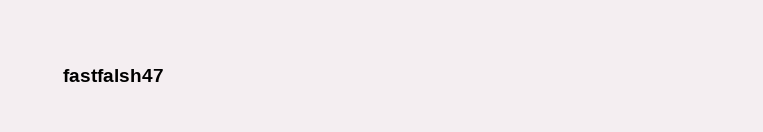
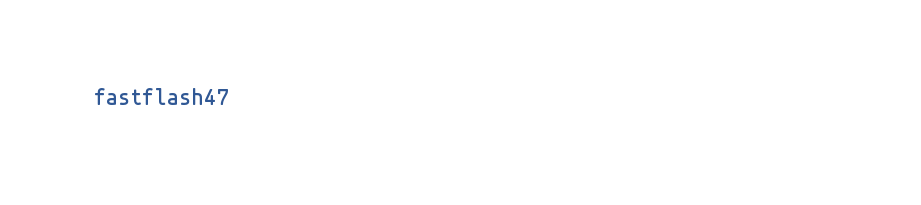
- fastfalsh47
+ fastflash47

